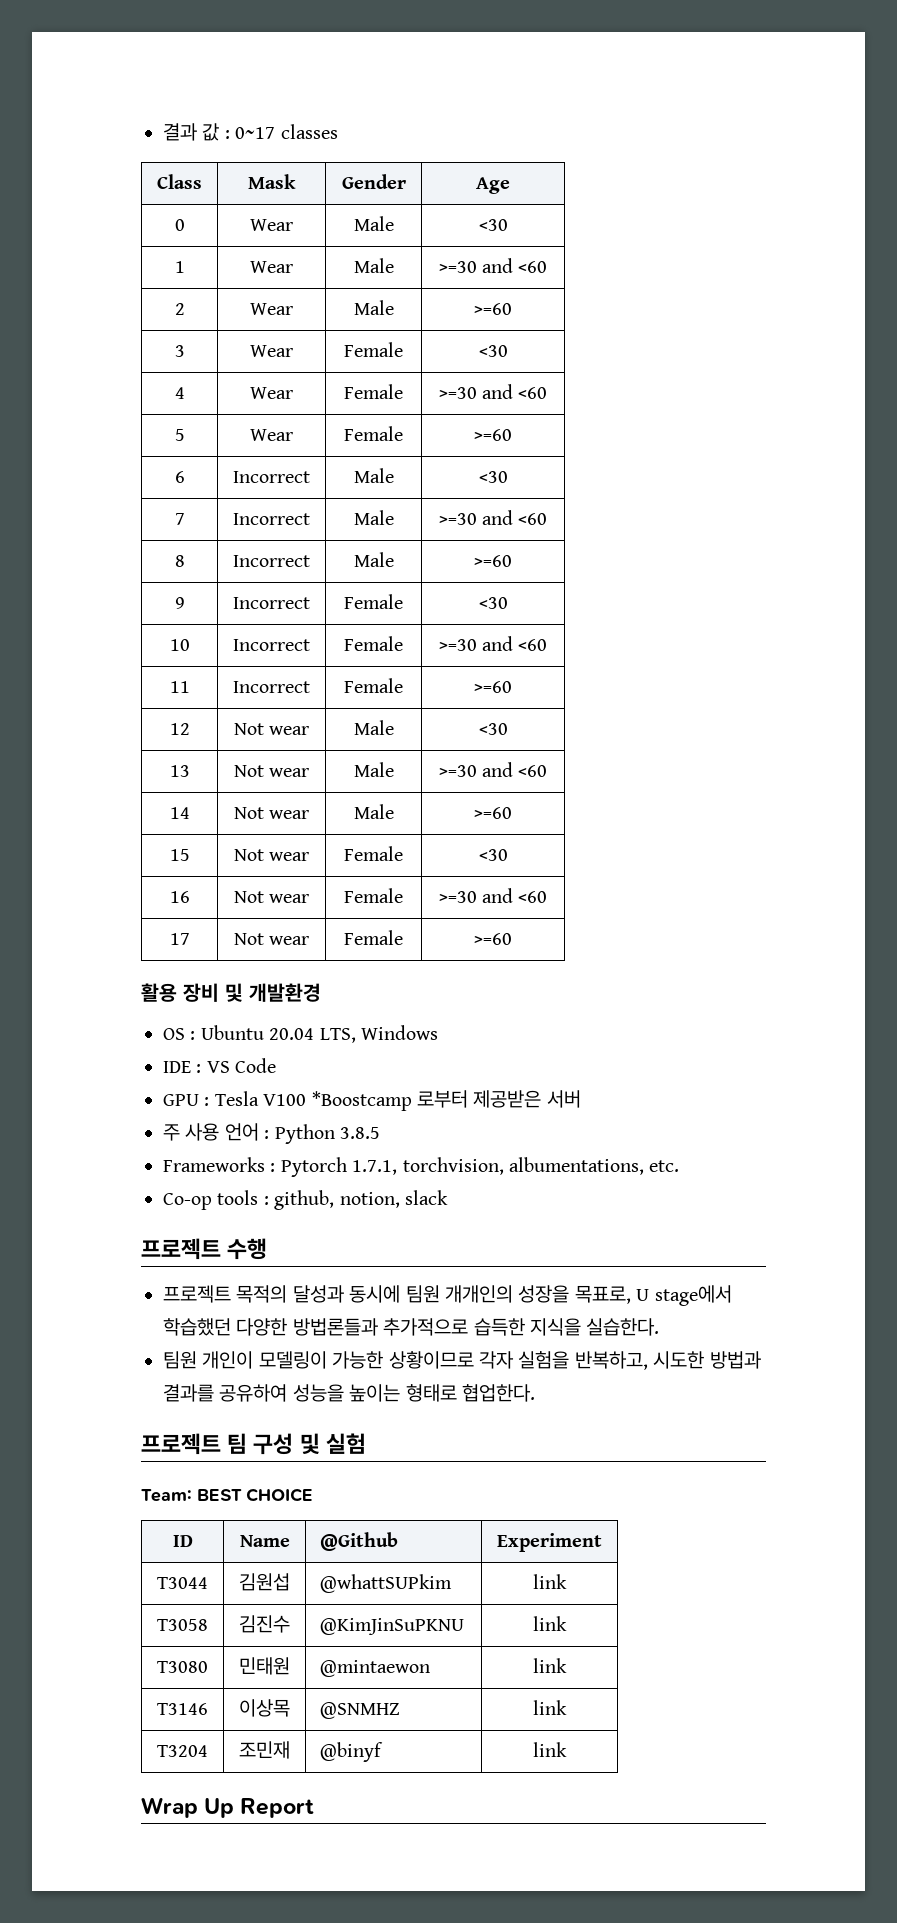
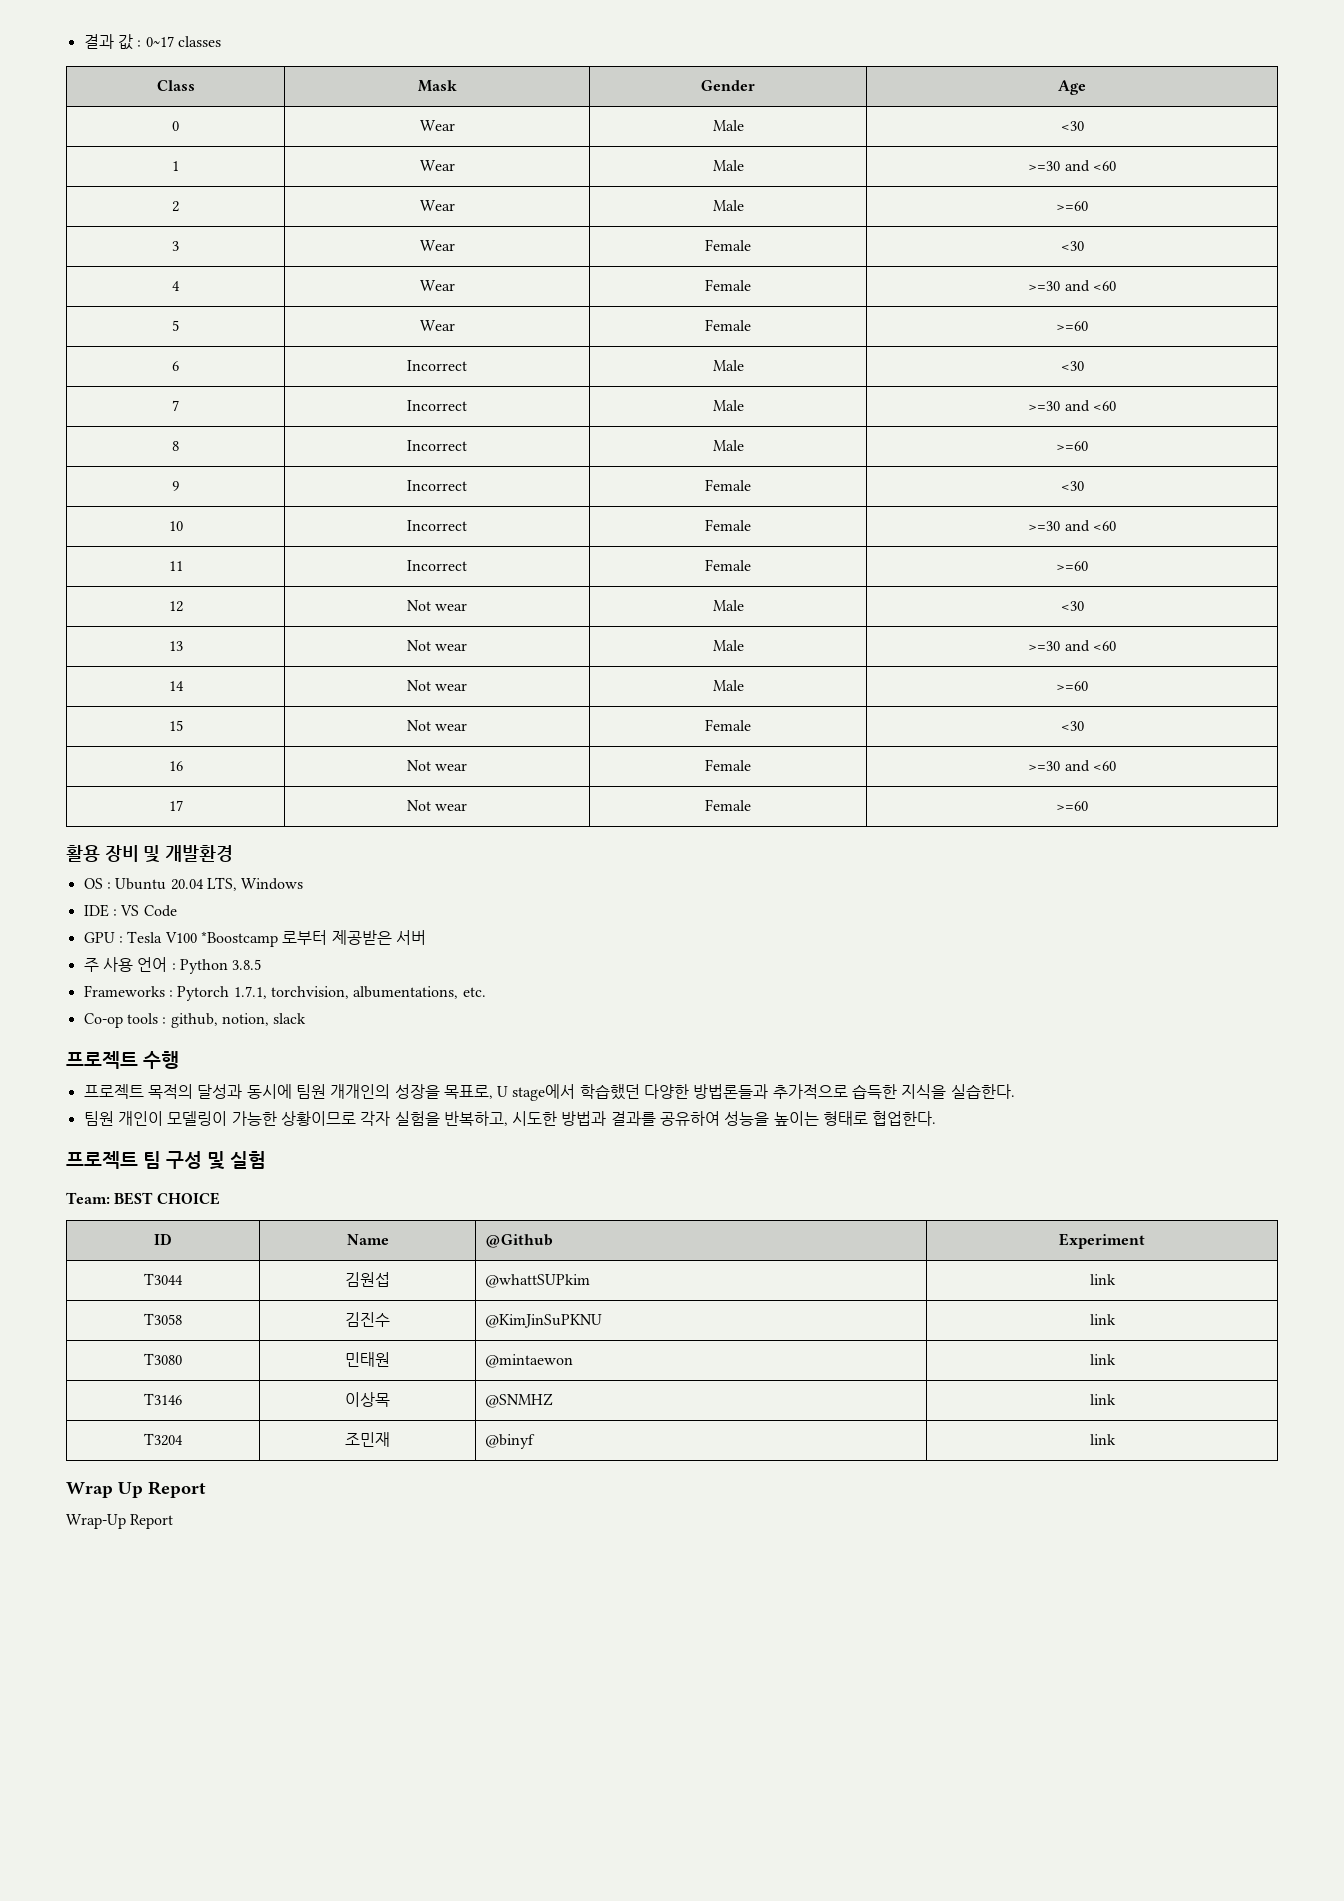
+ Wrap-Up Report

